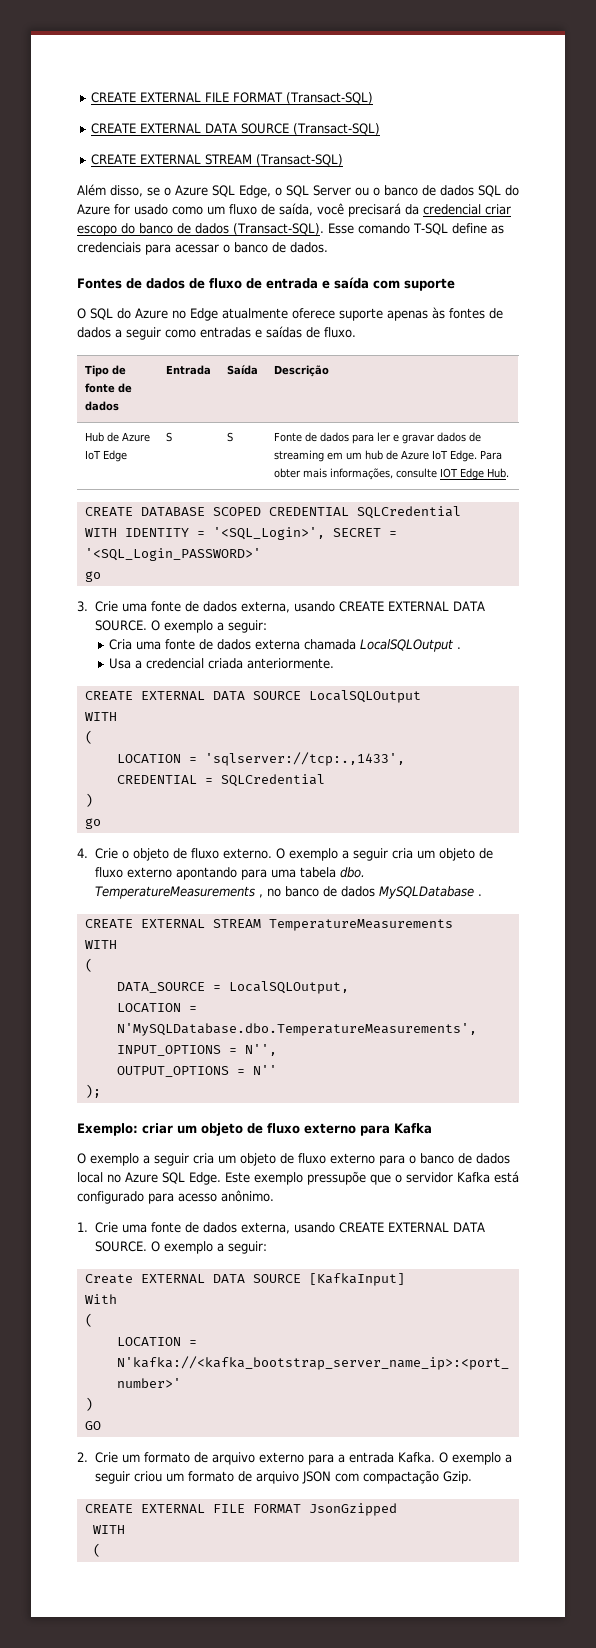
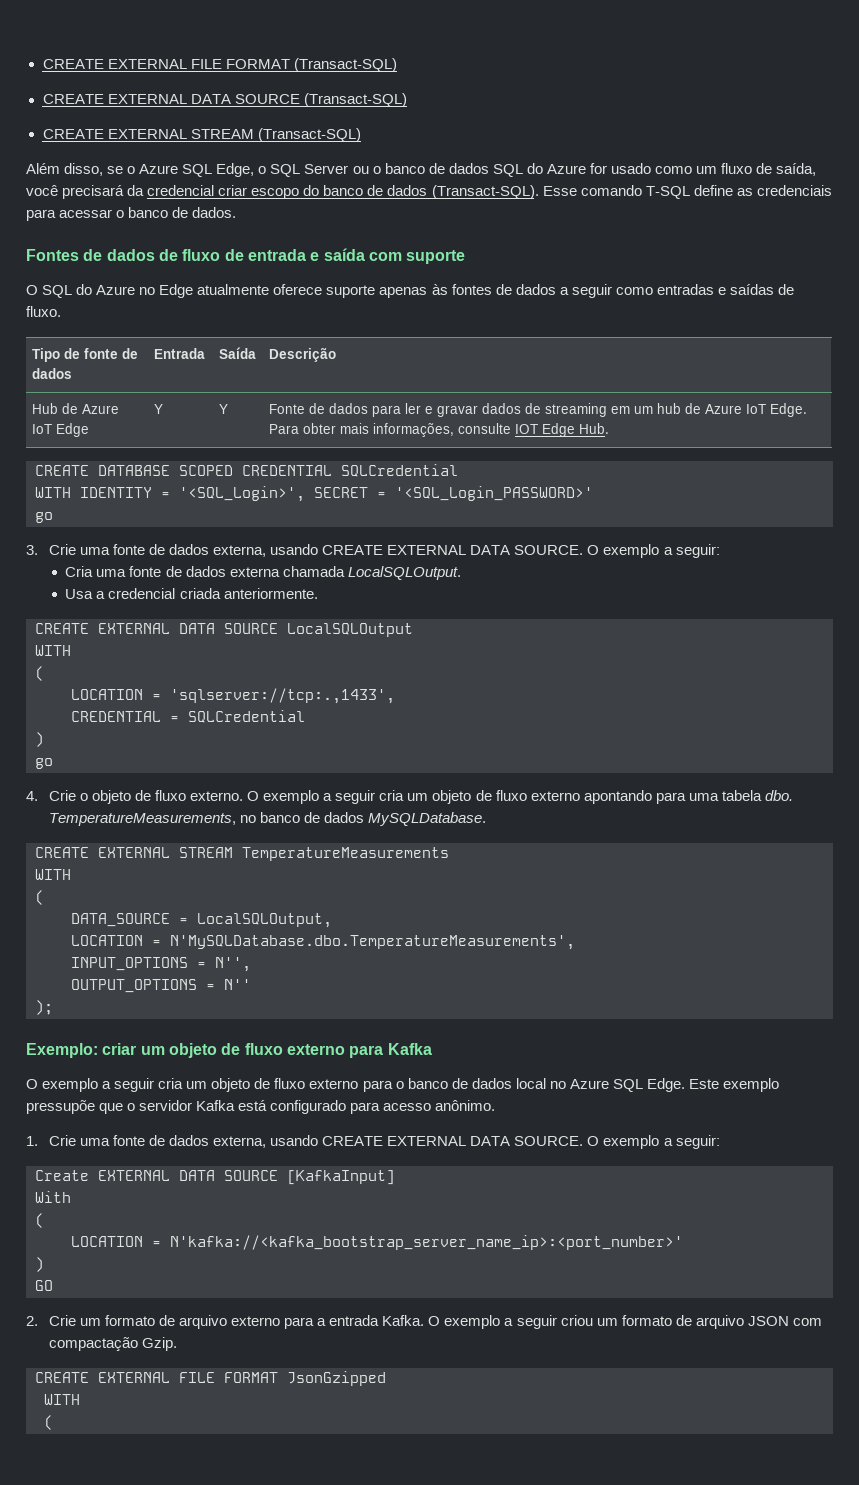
- Hub de Azure IoT Edge | S | S | Fonte de dados para ler e gravar dados de streaming em um hub de Azure IoT Edge. Para obter mais informações, consulte IOT Edge Hub.
+ Hub de Azure IoT Edge | Y | Y | Fonte de dados para ler e gravar dados de streaming em um hub de Azure IoT Edge. Para obter mais informações, consulte IOT Edge Hub.
- Cria uma fonte de dados externa chamada LocalSQLOutput .
+ Cria uma fonte de dados externa chamada LocalSQLOutput.
- TemperatureMeasurements , no banco de dados MySQLDatabase .
+ TemperatureMeasurements, no banco de dados MySQLDatabase.

